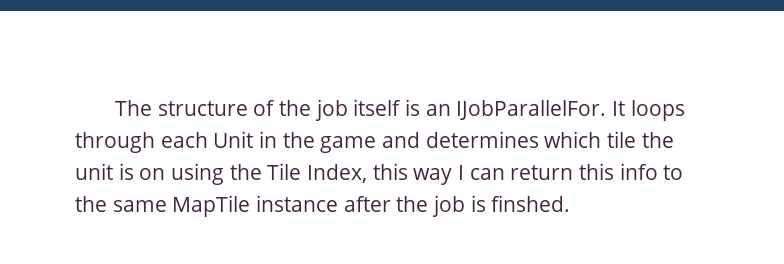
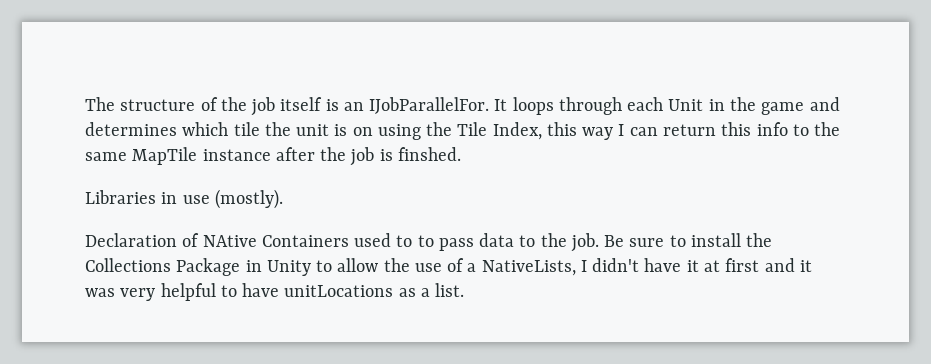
+ Libraries in use (mostly).
+ Declaration of NAtive Containers used to to pass data to the job. Be sure to install the Collections Package in Unity to allow the use of a NativeLists, I didn't have it at first and it was very helpful to have unitLocations as a list.

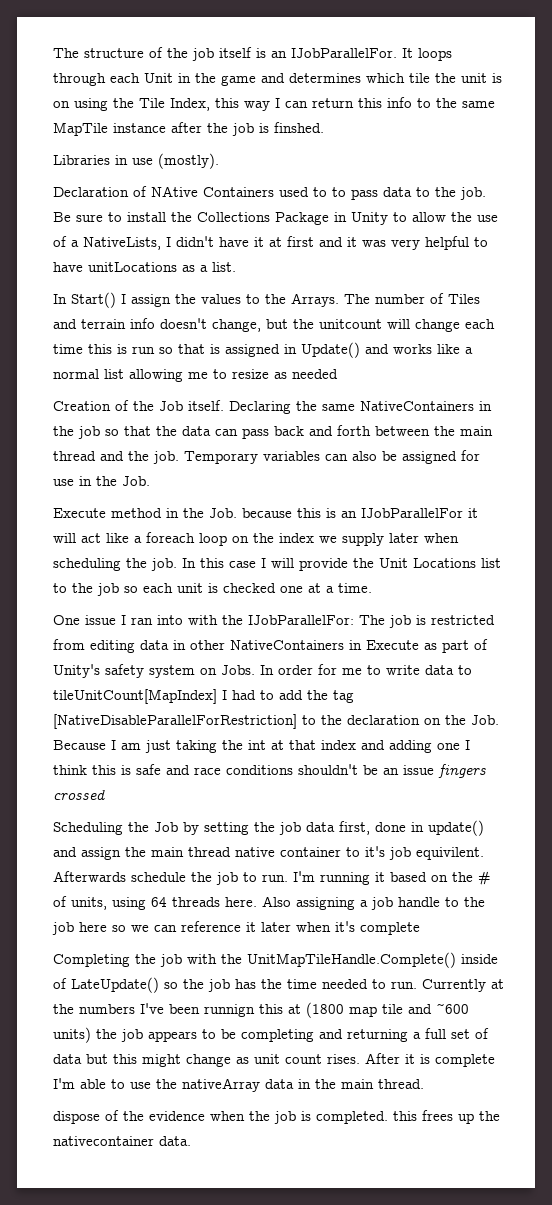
+ In Start() I assign the values to the Arrays. The number of Tiles and terrain info doesn't change, but the unitcount will change each time this is run so that is assigned in Update() and works like a normal list allowing me to resize as needed
+ Creation of the Job itself. Declaring the same NativeContainers in the job so that the data can pass back and forth between the main thread and the job. Temporary variables can also be assigned for use in the Job.
+ Execute method in the Job. because this is an IJobParallelFor it will act like a foreach loop on the index we supply later when scheduling the job. In this case I will provide the Unit Locations list to the job so each unit is checked one at a time.
+ One issue I ran into with the IJobParallelFor: The job is restricted from editing data in other NativeContainers in Execute as part of Unity's safety system on Jobs. In order for me to write data to tileUnitCount[MapIndex] I had to add the tag [NativeDisableParallelForRestriction] to the declaration on the Job. Because I am just taking the int at that index and adding one I think this is safe and race conditions shouldn't be an issue fingers crossed
+ Scheduling the Job by setting the job data first, done in update() and assign the main thread native container to it's job equivilent. Afterwards schedule the job to run. I'm running it based on the # of units, using 64 threads here. Also assigning a job handle to the job here so we can reference it later when it's complete
+ Completing the job with the UnitMapTileHandle.Complete() inside of LateUpdate() so the job has the time needed to run. Currently at the numbers I've been runnign this at (1800 map tile and ~600 units) the job appears to be completing and returning a full set of data but this might change as unit count rises. After it is complete I'm able to use the nativeArray data in the main thread.
+ dispose of the evidence when the job is completed. this frees up the nativecontainer data.

